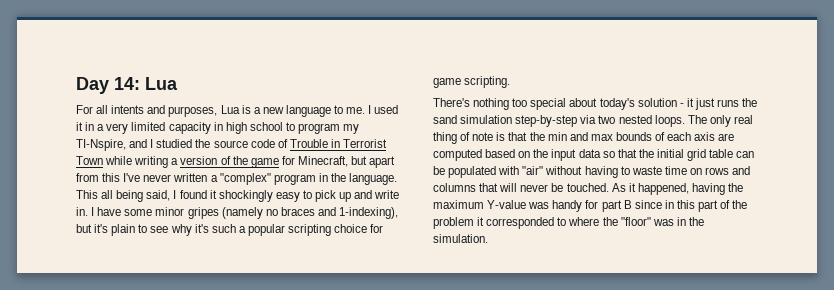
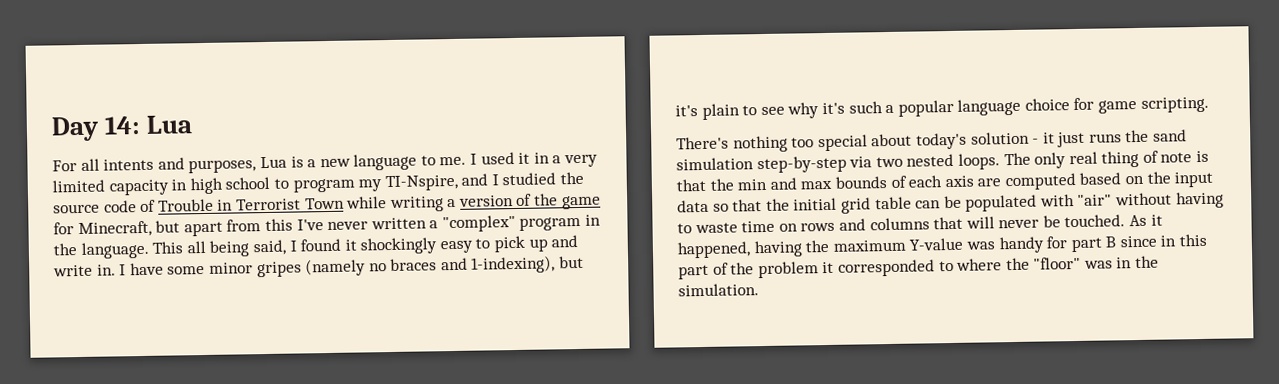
- I have some minor gripes (namely no braces and 1-indexing), but it's plain to see why it's such a popular scripting choice for game scripting.
+ I have some minor gripes (namely no braces and 1-indexing), but it's plain to see why it's such a popular language choice for game scripting.

